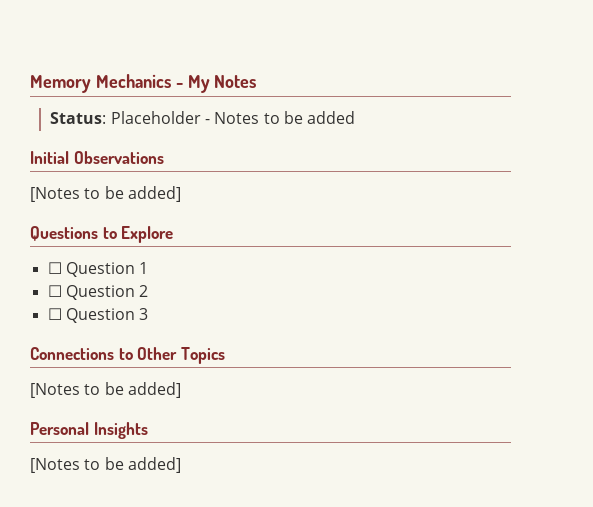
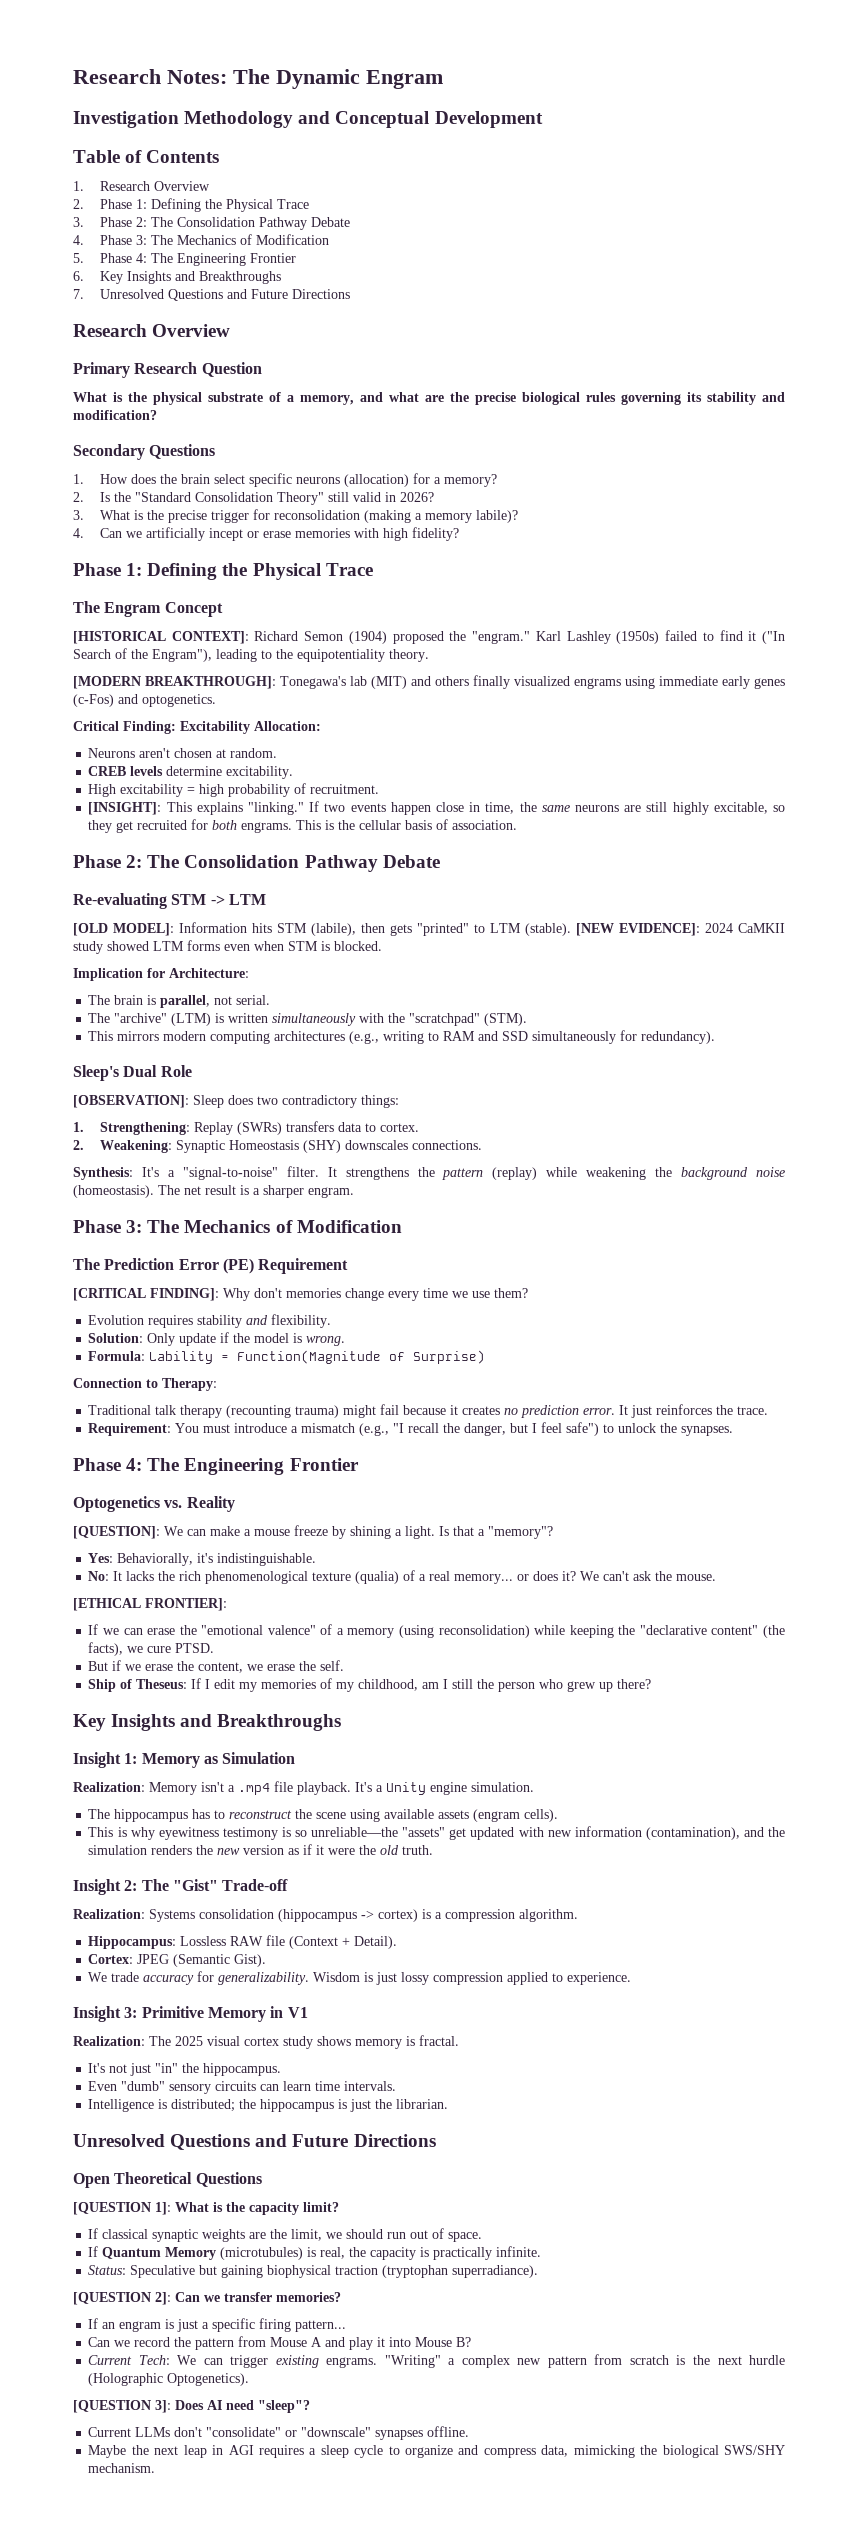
- Memory Mechanics - My Notes
- Status: Placeholder - Notes to be added
- Initial Observations
- [Notes to be added]
- Questions to Explore
- ☐ Question 1
- ☐ Question 2
- ☐ Question 3
- Connections to Other Topics
- [Notes to be added]
- Personal Insights
- [Notes to be added]
+ Research Notes: The Dynamic Engram
+ Investigation Methodology and Conceptual Development
+ Table of Contents
+ 1. Research Overview
+ 2. Phase 1: Defining the Physical Trace
+ 3. Phase 2: The Consolidation Pathway Debate
+ 4. Phase 3: The Mechanics of Modification
+ 5. Phase 4: The Engineering Frontier
+ 6. Key Insights and Breakthroughs
+ 7. Unresolved Questions and Future Directions
+ Research Overview
+ Primary Research Question
+ What is the physical substrate of a memory, and what are the precise biological rules governing its stability and modification?
+ Secondary Questions
+ 1. How does the brain select specific neurons (allocation) for a memory?
+ 2. Is the "Standard Consolidation Theory" still valid in 2026?
+ 3. What is the precise trigger for reconsolidation (making a memory labile)?
+ 4. Can we artificially incept or erase memories with high fidelity?
+ Phase 1: Defining the Physical Trace
+ The Engram Concept
+ [HISTORICAL CONTEXT]: Richard Semon (1904) proposed the "engram." Karl Lashley (1950s) failed to find it ("In Search of the Engram"), leading to the equipotentiality theory.
+ [MODERN BREAKTHROUGH]: Tonegawa's lab (MIT) and others finally visualized engrams using immediate early genes (c-Fos) and optogenetics.
+ Critical Finding: Excitability Allocation:
+ Neurons aren't chosen at random.
+ CREB levels determine excitability.
+ High excitability = high probability of recruitment.
+ [INSIGHT]: This explains "linking." If two events happen close in time, the same neurons are still highly excitable, so they get recruited for both engrams. This is the cellular basis of association.
+ Phase 2: The Consolidation Pathway Debate
+ Re-evaluating STM -> LTM
+ [OLD MODEL]: Information hits STM (labile), then gets "printed" to LTM (stable). [NEW EVIDENCE]: 2024 CaMKII study showed LTM forms even when STM is blocked.
+ Implication for Architecture:
+ The brain is parallel, not serial.
+ The "archive" (LTM) is written simultaneously with the "scratchpad" (STM).
+ This mirrors modern computing architectures (e.g., writing to RAM and SSD simultaneously for redundancy).
+ Sleep's Dual Role
+ [OBSERVATION]: Sleep does two contradictory things:
+ 1. Strengthening: Replay (SWRs) transfers data to cortex.
+ 2. Weakening: Synaptic Homeostasis (SHY) downscales connections.
+ Synthesis: It's a "signal-to-noise" filter. It strengthens the pattern (replay) while weakening the background noise (homeostasis). The net result is a sharper engram.
+ Phase 3: The Mechanics of Modification
+ The Prediction Error (PE) Requirement
+ [CRITICAL FINDING]: Why don't memories change every time we use them?
+ Evolution requires stability and flexibility.
+ Solution: Only update if the model is wrong.
+ Formula: Lability = Function(Magnitude of Surprise)
+ Connection to Therapy:
+ Traditional talk therapy (recounting trauma) might fail because it creates no prediction error. It just reinforces the trace.
+ Requirement: You must introduce a mismatch (e.g., "I recall the danger, but I feel safe") to unlock the synapses.
+ Phase 4: The Engineering Frontier
+ Optogenetics vs. Reality
+ [QUESTION]: We can make a mouse freeze by shining a light. Is that a "memory"?
+ Yes: Behaviorally, it's indistinguishable.
+ No: It lacks the rich phenomenological texture (qualia) of a real memory... or does it? We can't ask the mouse.
+ [ETHICAL FRONTIER]:
+ If we can erase the "emotional valence" of a memory (using reconsolidation) while keeping the "declarative content" (the facts), we cure PTSD.
+ But if we erase the content, we erase the self.
+ Ship of Theseus: If I edit my memories of my childhood, am I still the person who grew up there?
+ Key Insights and Breakthroughs
+ Insight 1: Memory as Simulation
+ Realization: Memory isn't a .mp4 file playback. It's a Unity engine simulation.
+ The hippocampus has to reconstruct the scene using available assets (engram cells).
+ This is why eyewitness testimony is so unreliable—the "assets" get updated with new information (contamination), and the simulation renders the new version as if it were the old truth.
+ Insight 2: The "Gist" Trade-off
+ Realization: Systems consolidation (hippocampus -> cortex) is a compression algorithm.
+ Hippocampus: Lossless RAW file (Context + Detail).
+ Cortex: JPEG (Semantic Gist).
+ We trade accuracy for generalizability. Wisdom is just lossy compression applied to experience.
+ Insight 3: Primitive Memory in V1
+ Realization: The 2025 visual cortex study shows memory is fractal.
+ It's not just "in" the hippocampus.
+ Even "dumb" sensory circuits can learn time intervals.
+ Intelligence is distributed; the hippocampus is just the librarian.
+ Unresolved Questions and Future Directions
+ Open Theoretical Questions
+ [QUESTION 1]: What is the capacity limit?
+ If classical synaptic weights are the limit, we should run out of space.
+ If Quantum Memory (microtubules) is real, the capacity is practically infinite.
+ Status: Speculative but gaining biophysical traction (tryptophan superradiance).
+ [QUESTION 2]: Can we transfer memories?
+ If an engram is just a specific firing pattern...
+ Can we record the pattern from Mouse A and play it into Mouse B?
+ Current Tech: We can trigger existing engrams. "Writing" a complex new pattern from scratch is the next hurdle (Holographic Optogenetics).
+ [QUESTION 3]: Does AI need "sleep"?
+ Current LLMs don't "consolidate" or "downscale" synapses offline.
+ Maybe the next leap in AGI requires a sleep cycle to organize and compress data, mimicking the biological SWS/SHY mechanism.

